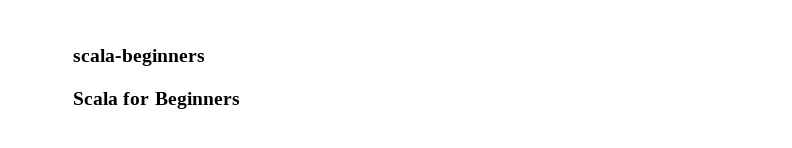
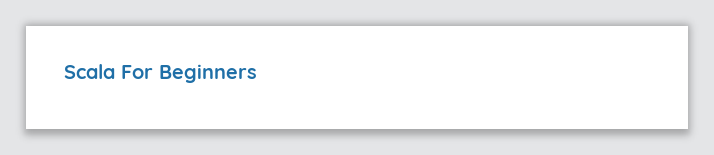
- scala-beginners
- Scala for Beginners
+ Scala For Beginners

